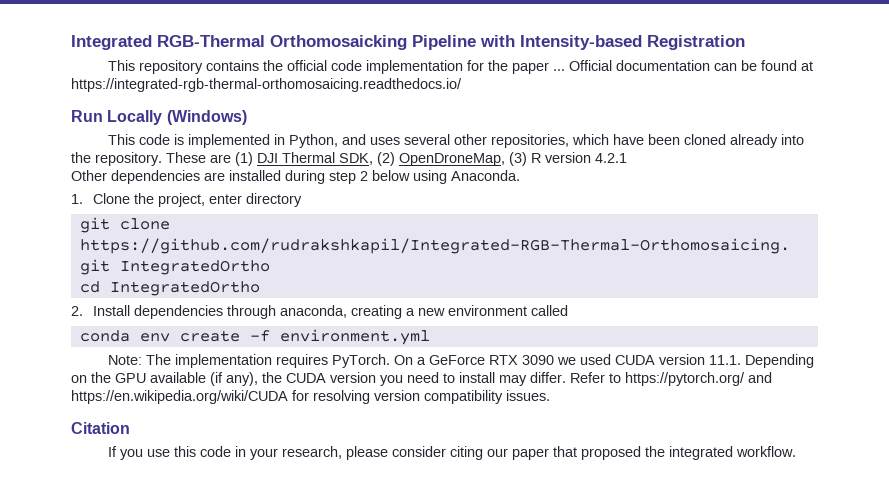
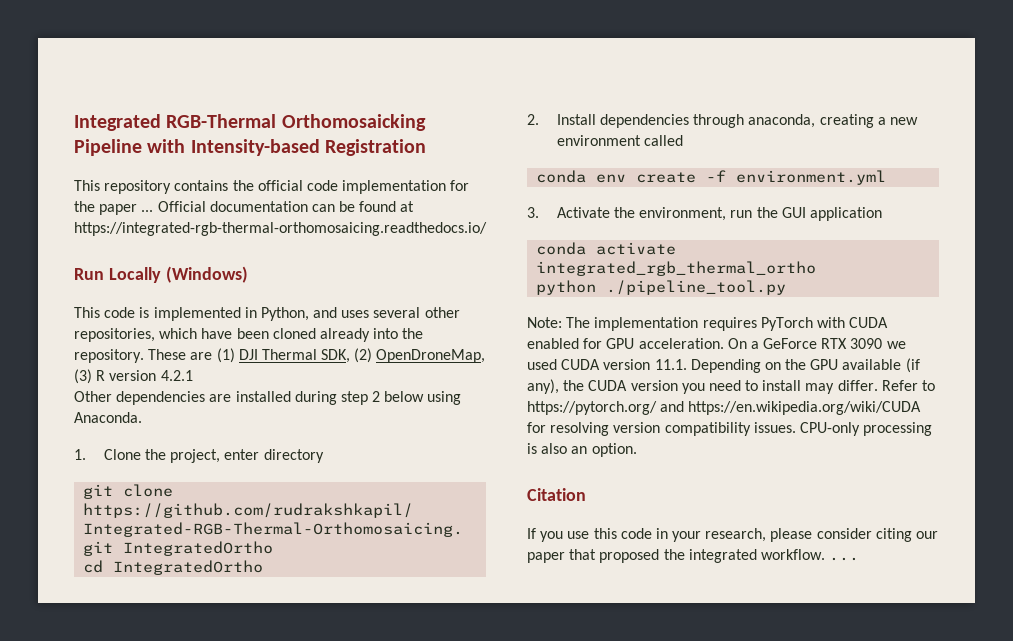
- Note: The implementation requires PyTorch.
+ 3. Activate the environment, run the GUI application
+ conda activate integrated_rgb_thermal_ortho
+ python ./pipeline_tool.py
+ Note: The implementation requires PyTorch with CUDA enabled for GPU acceleration.
+ CPU-only processing is also an option.
- If you use this code in your research, please consider citing our paper that proposed the integrated workflow.
+ If you use this code in your research, please consider citing our paper that proposed the integrated workflow. ...

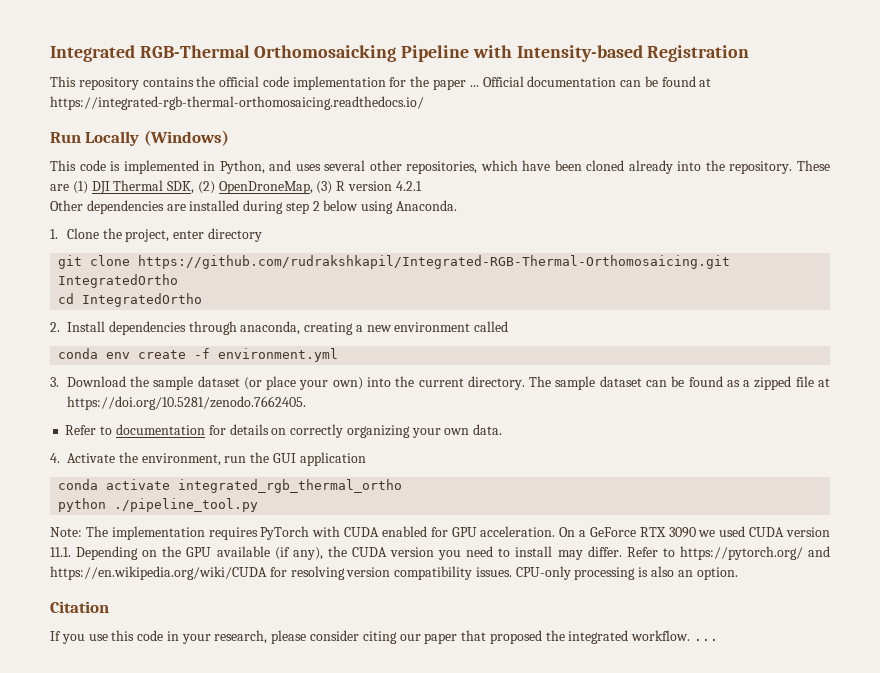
- 3. Activate the environment, run the GUI application
+ 3. Download the sample dataset (or place your own) into the current directory. The sample dataset can be found as a zipped file at https://doi.org/10.5281/zenodo.7662405.
+ Refer to documentation for details on correctly organizing your own data.
+ 4. Activate the environment, run the GUI application

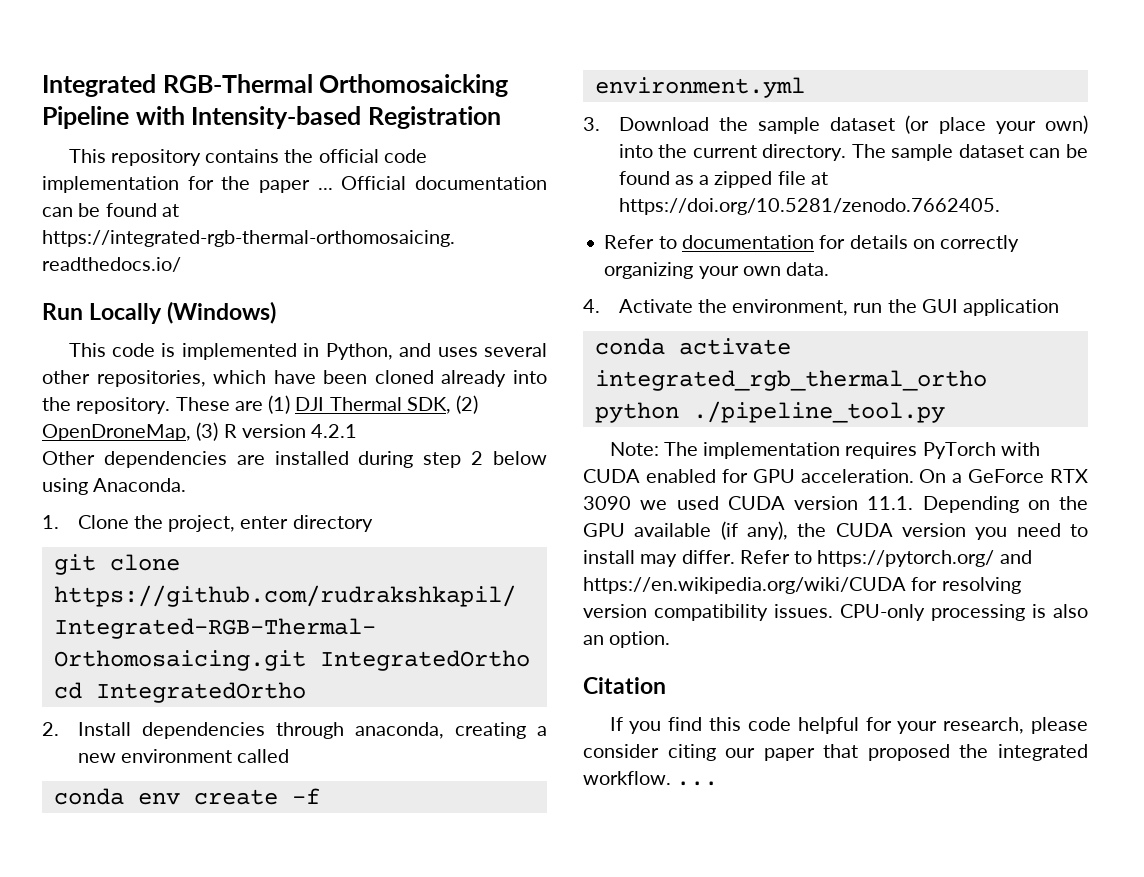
- If you use this code in your research, please consider citing our paper that proposed the integrated workflow. ...
+ If you find this code helpful for your research, please consider citing our paper that proposed the integrated workflow. ...

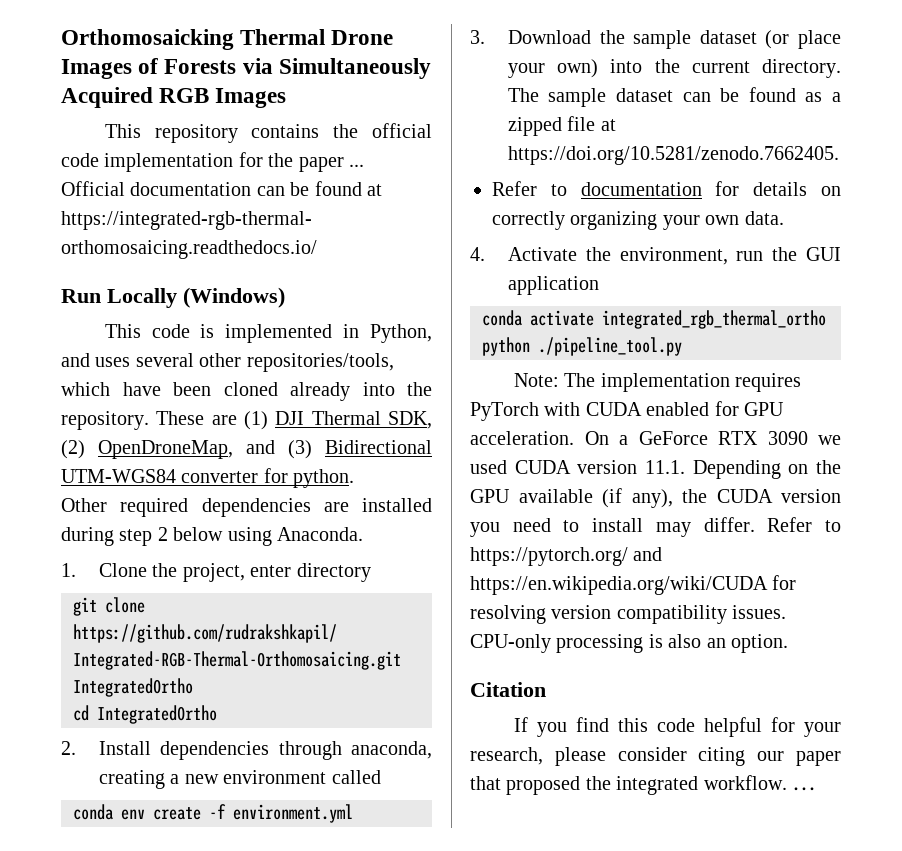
- Integrated RGB-Thermal Orthomosaicking Pipeline with Intensity-based Registration
+ Orthomosaicking Thermal Drone Images of Forests via Simultaneously Acquired RGB Images
- This code is implemented in Python, and uses several other repositories, which have been cloned already into the repository.
+ This code is implemented in Python, and uses several other repositories/tools, which have been cloned already into the repository.
- These are (1) DJI Thermal SDK, (2) OpenDroneMap, (3) R version 4.2.1
+ These are (1) DJI Thermal SDK, (2) OpenDroneMap, and (3) Bidirectional UTM-WGS84 converter for python.
- Other dependencies are installed during step 2 below using Anaconda.
+ Other required dependencies are installed during step 2 below using Anaconda.

